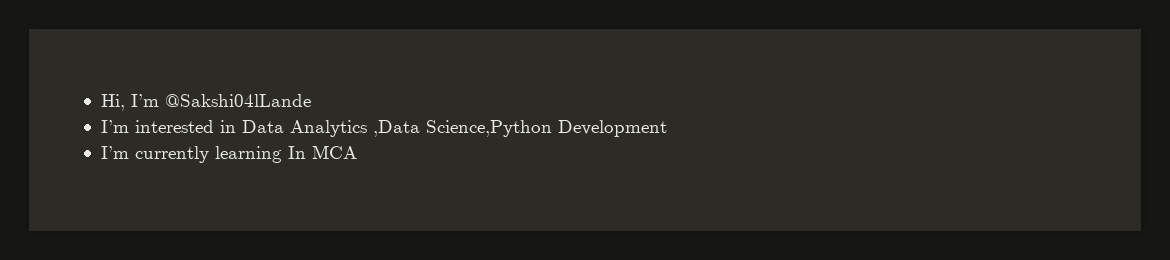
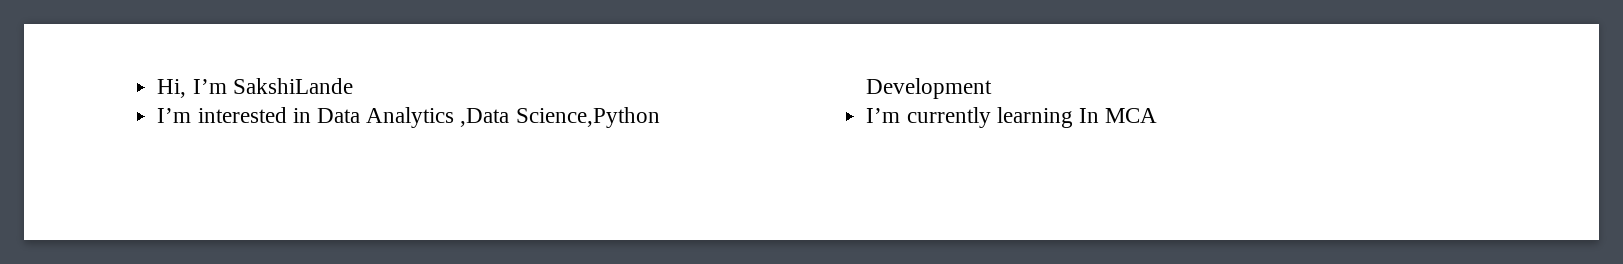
- Hi, I’m @Sakshi04lLande
+ Hi, I’m SakshiLande

